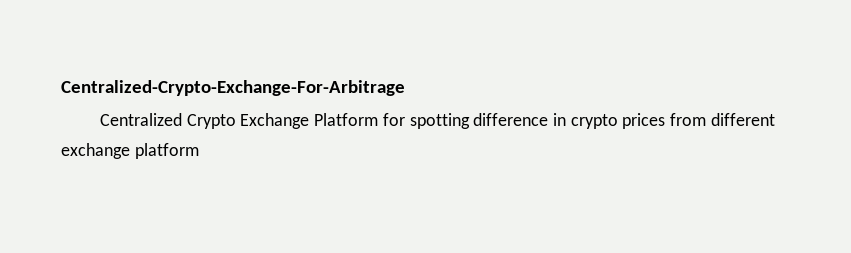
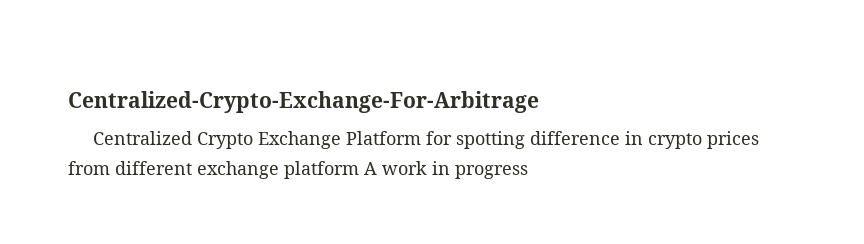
- Centralized Crypto Exchange Platform for spotting difference in crypto prices from different exchange platform
+ Centralized Crypto Exchange Platform for spotting difference in crypto prices from different exchange platform A work in progress

